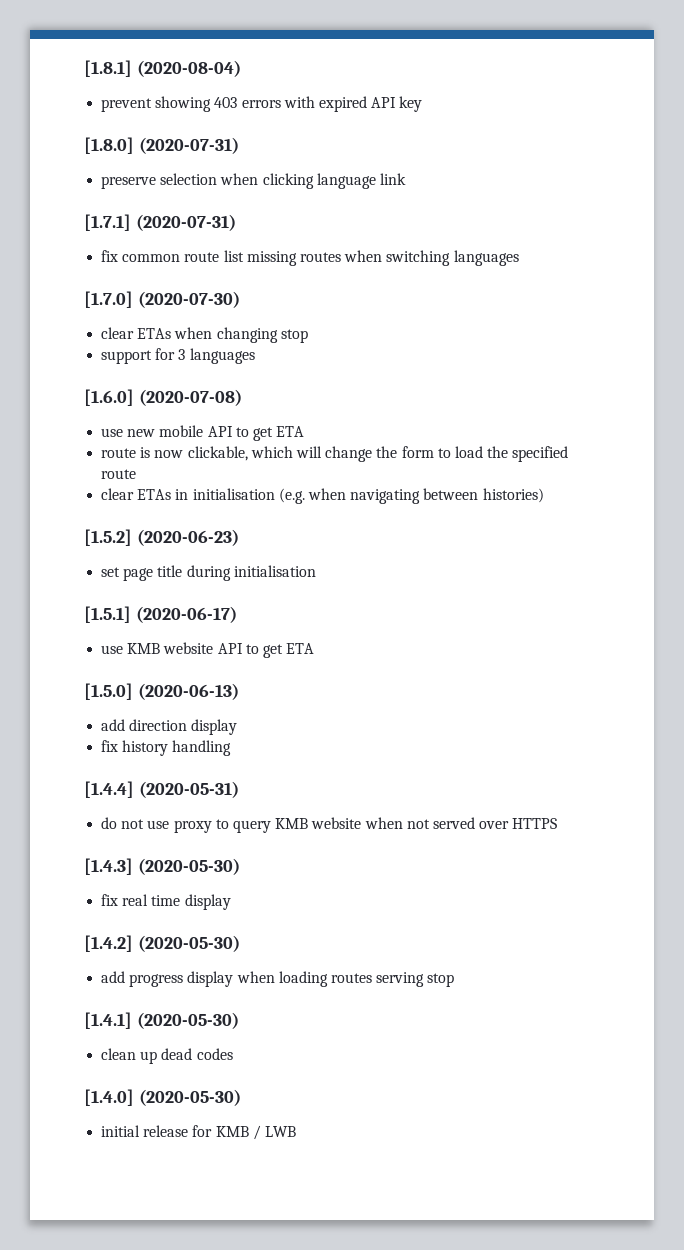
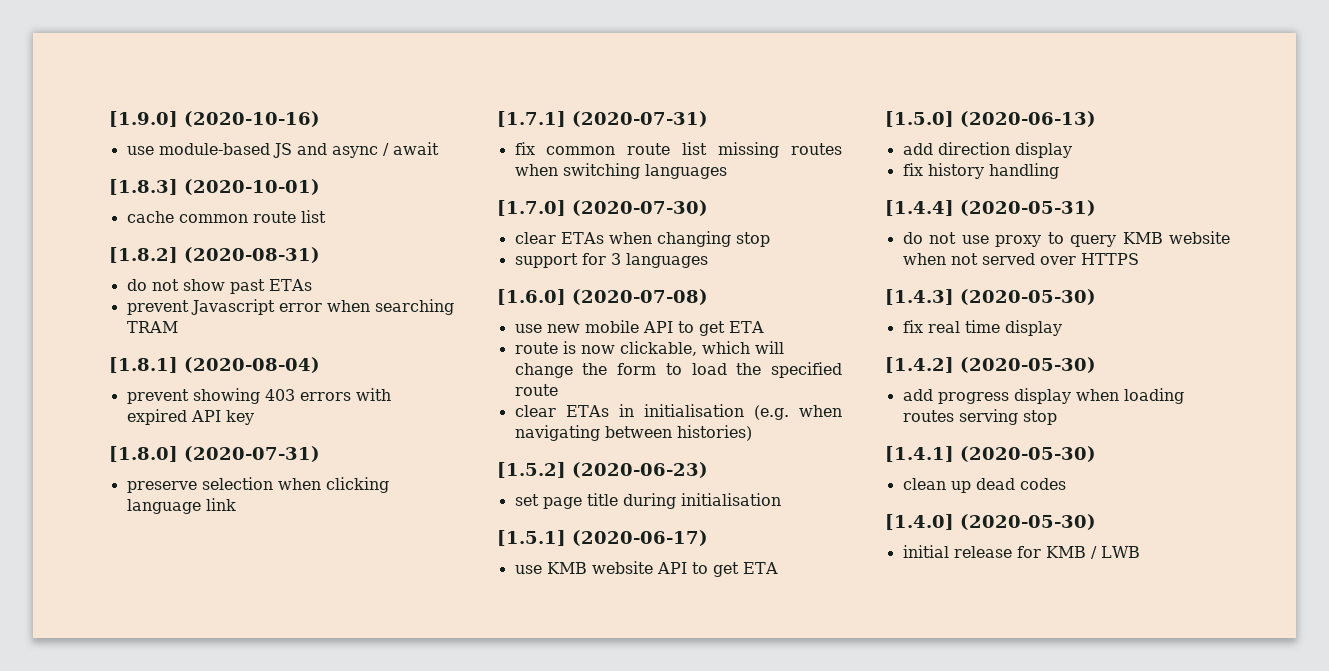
+ [1.9.0] (2020-10-16)
+ use module-based JS and async / await
+ [1.8.3] (2020-10-01)
+ cache common route list
+ [1.8.2] (2020-08-31)
+ do not show past ETAs
+ prevent Javascript error when searching TRAM

